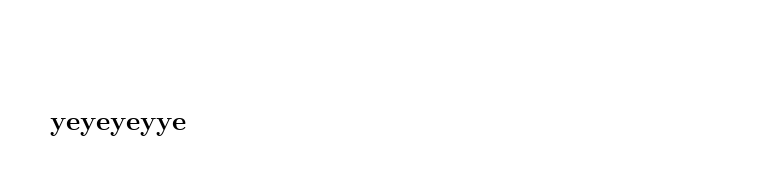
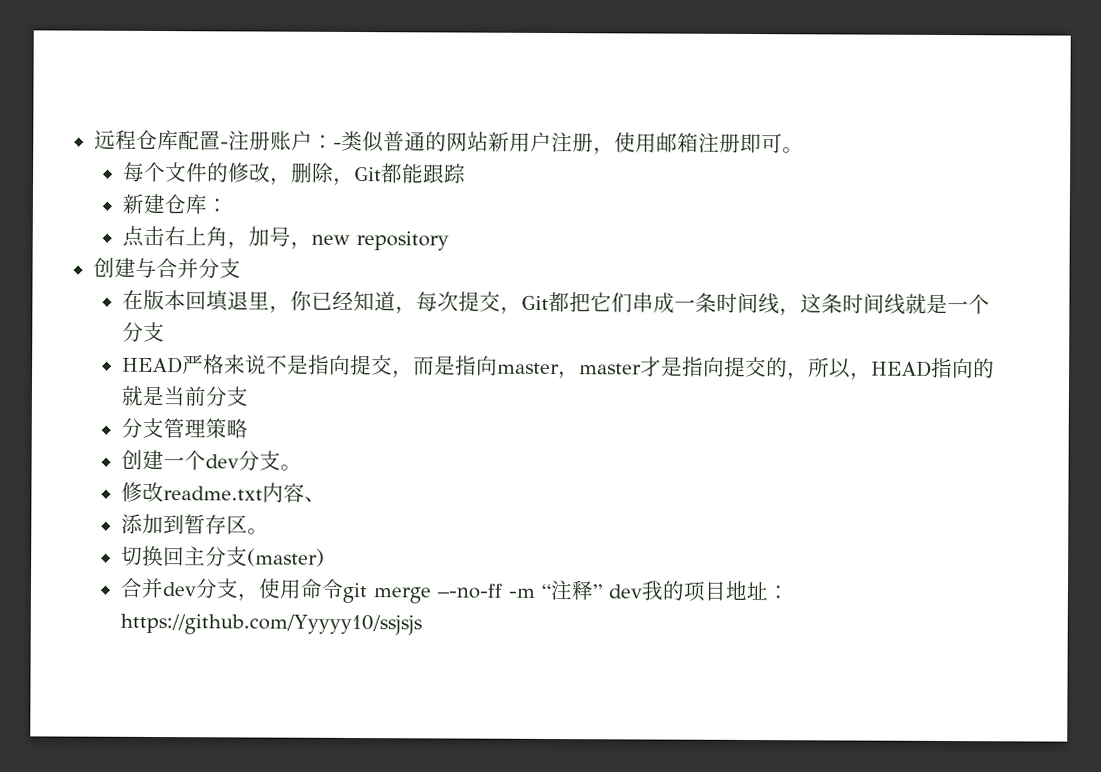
- yeyeyeyye
+ 远程仓库配置-注册账户：-类似普通的网站新用户注册，使用邮箱注册即可。
+ 每个文件的修改，删除，Git都能跟踪
+ 新建仓库：
+ 点击右上角，加号，new repository
+ 创建与合并分支
+ 在版本回填退里，你已经知道，每次提交，Git都把它们串成一条时间线，这条时间线就是一个分支
+ HEAD严格来说不是指向提交，而是指向master，master才是指向提交的，所以，HEAD指向的就是当前分支
+ 分支管理策略
+ 创建一个dev分支。
+ 修改readme.txt内容、
+ 添加到暂存区。
+ 切换回主分支(master)
+ 合并dev分支，使用命令git merge –-no-ff -m “注释” dev我的项目地址：https://github.com/Yyyyy10/ssjsjs

